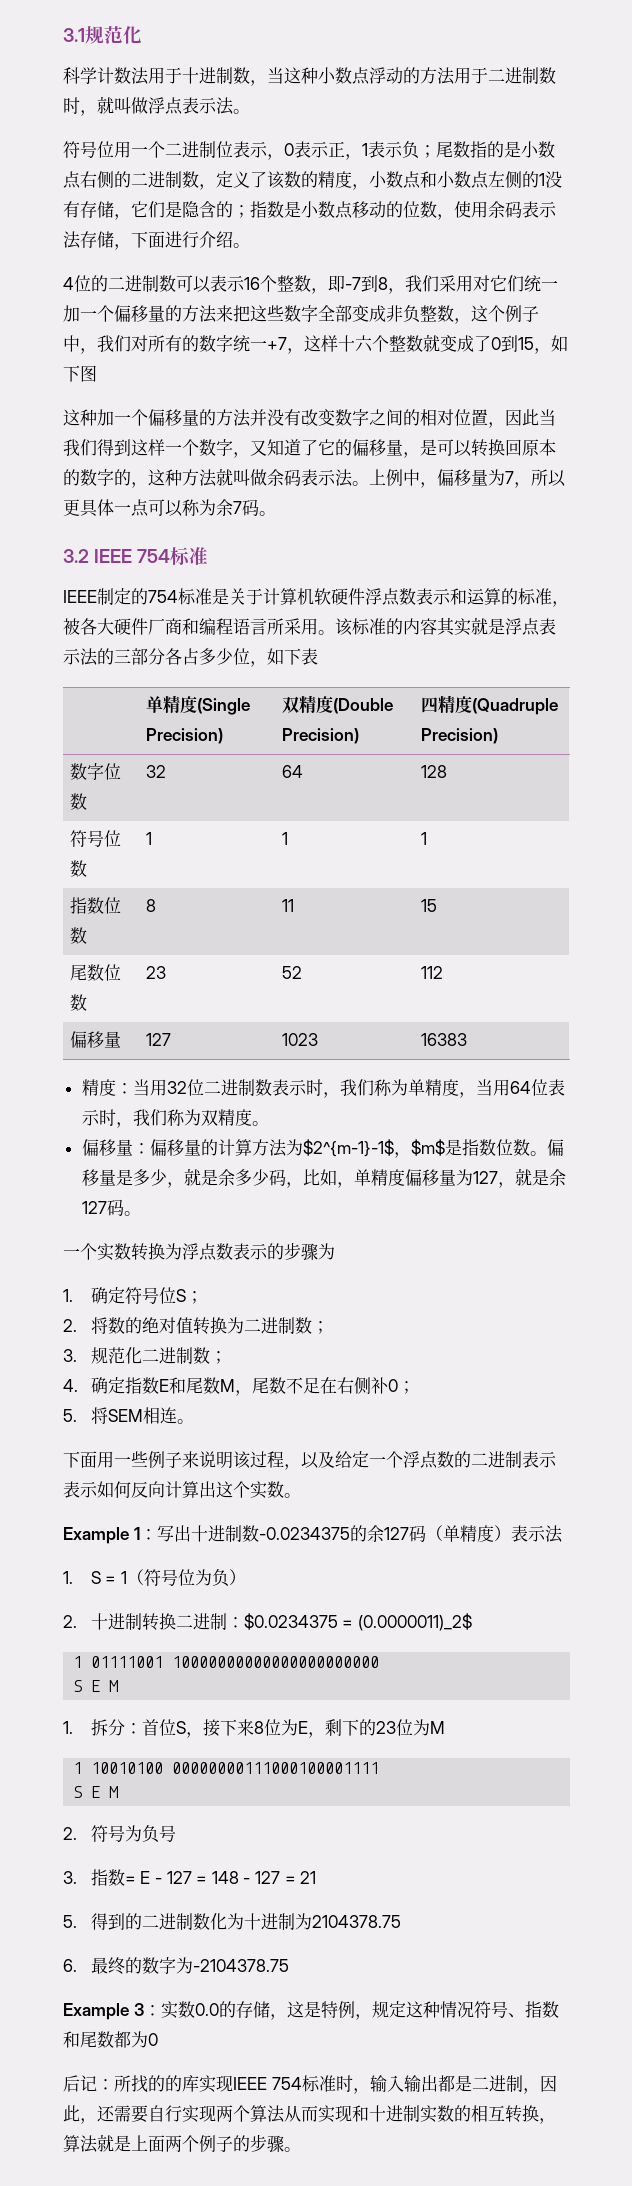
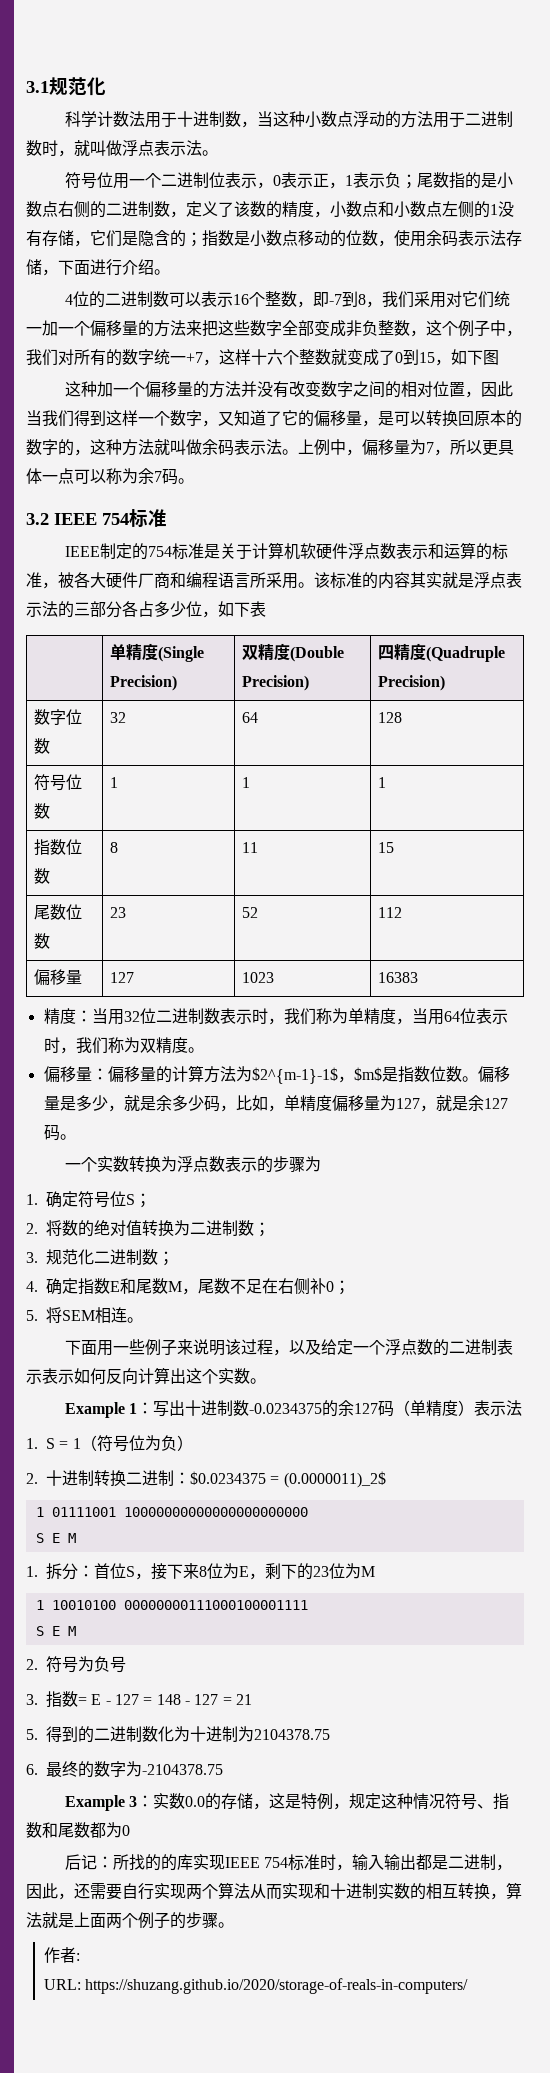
+ 作者:
+ URL: https://shuzang.github.io/2020/storage-of-reals-in-computers/

